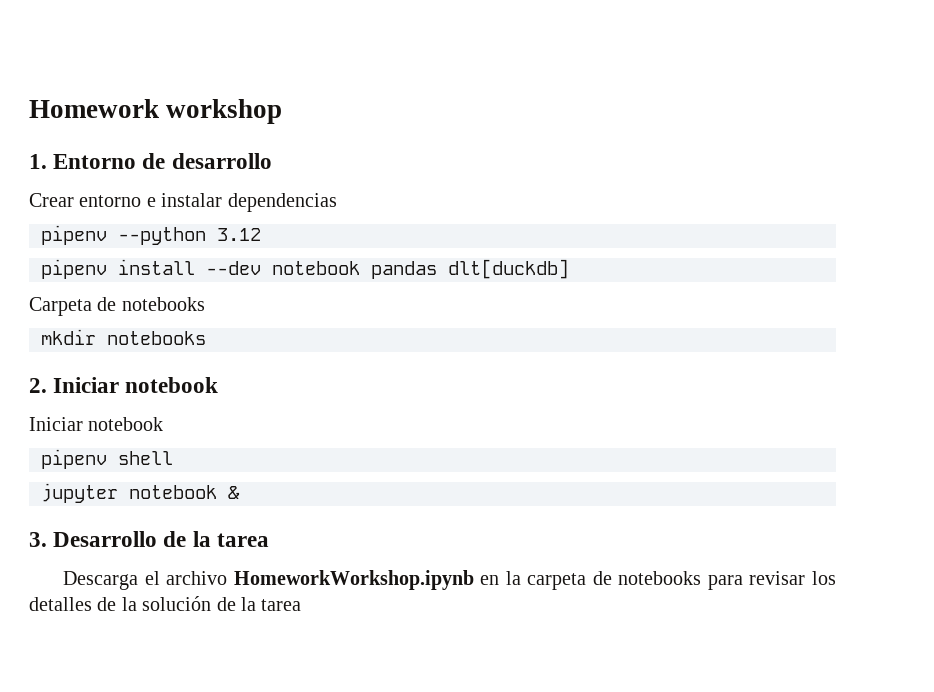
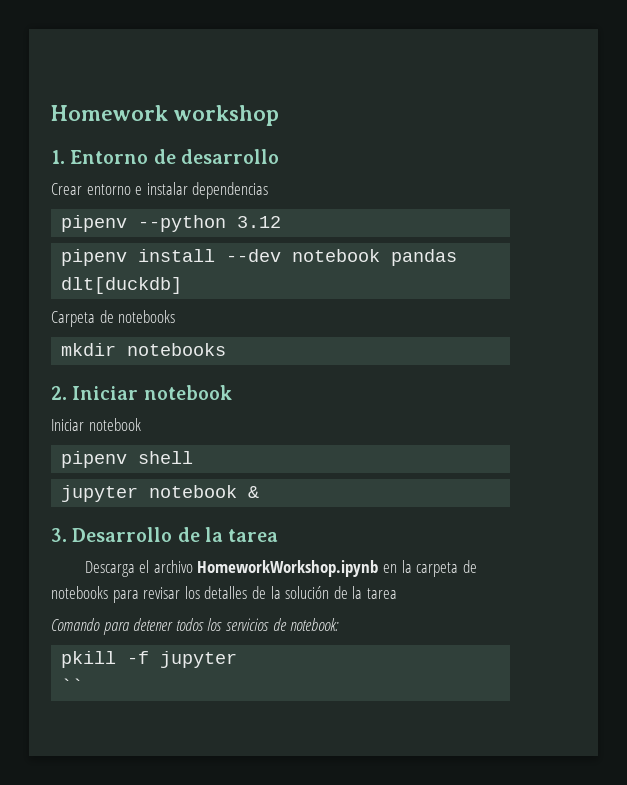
+ Comando para detener todos los servicios de notebook:
+ pkill -f jupyter
+ ``

